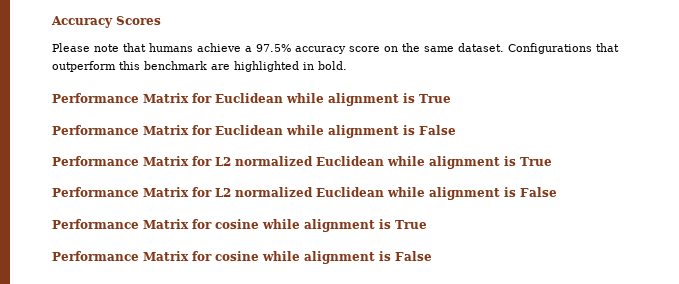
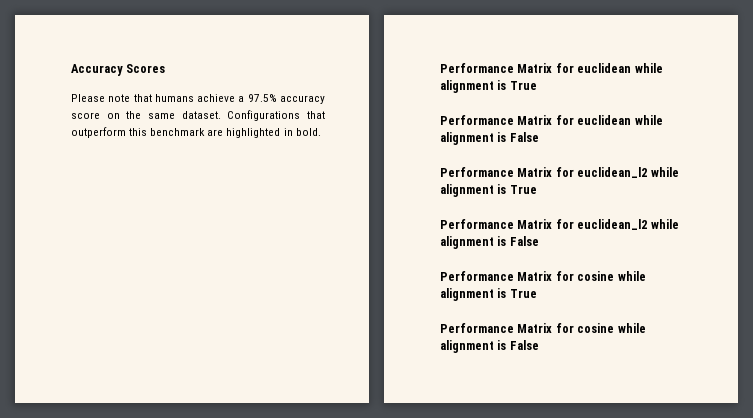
- Performance Matrix for Euclidean while alignment is True
- Performance Matrix for Euclidean while alignment is False
- Performance Matrix for L2 normalized Euclidean while alignment is True
- Performance Matrix for L2 normalized Euclidean while alignment is False
+ Performance Matrix for euclidean while alignment is True
+ Performance Matrix for euclidean while alignment is False
+ Performance Matrix for euclidean_l2 while alignment is True
+ Performance Matrix for euclidean_l2 while alignment is False

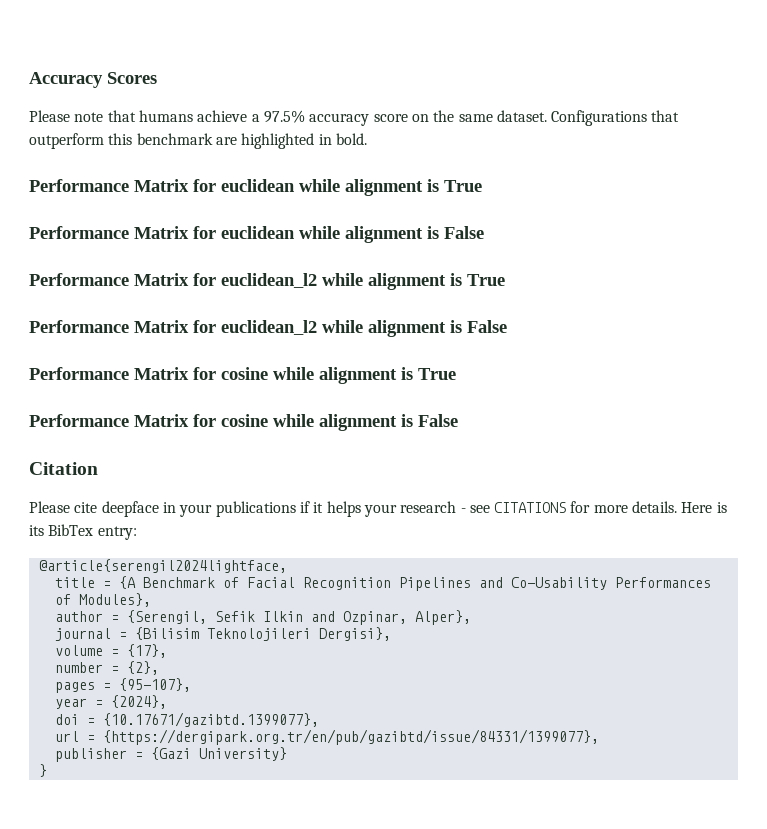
+ Citation
+ Please cite deepface in your publications if it helps your research - see CITATIONS for more details. Here is its BibTex entry:
+ @article{serengil2024lightface,
+ title = {A Benchmark of Facial Recognition Pipelines and Co-Usability Performances of Modules},
+ author = {Serengil, Sefik Ilkin and Ozpinar, Alper},
+ journal = {Bilisim Teknolojileri Dergisi},
+ volume = {17},
+ number = {2},
+ pages = {95-107},
+ year = {2024},
+ doi = {10.17671/gazibtd.1399077},
+ url = {https://dergipark.org.tr/en/pub/gazibtd/issue/84331/1399077},
+ publisher = {Gazi University}
+ }

